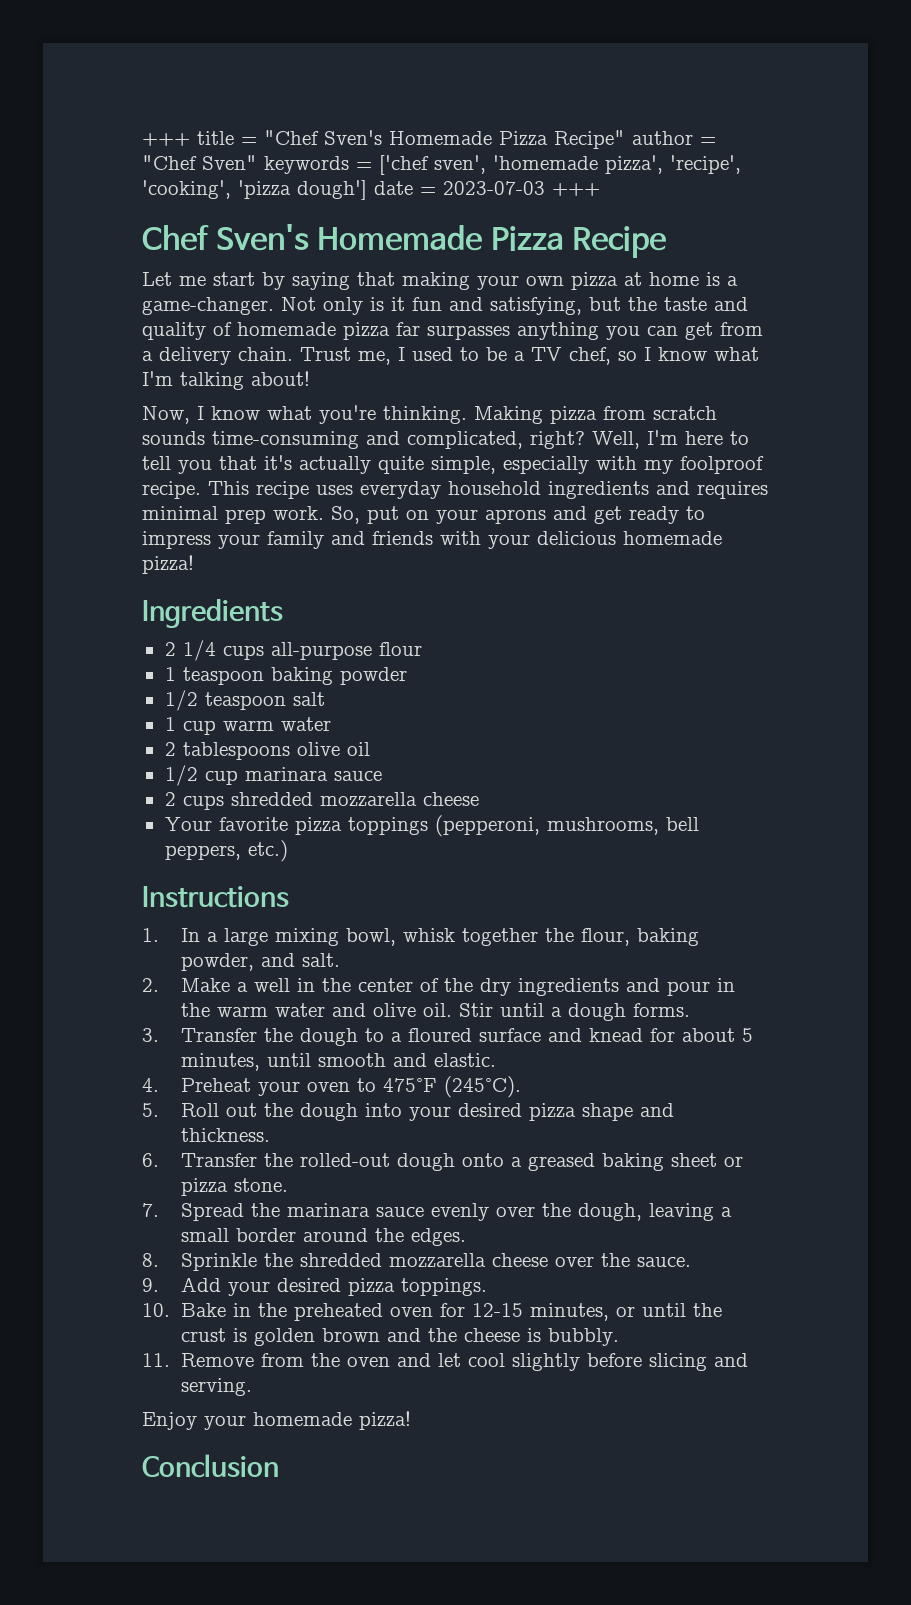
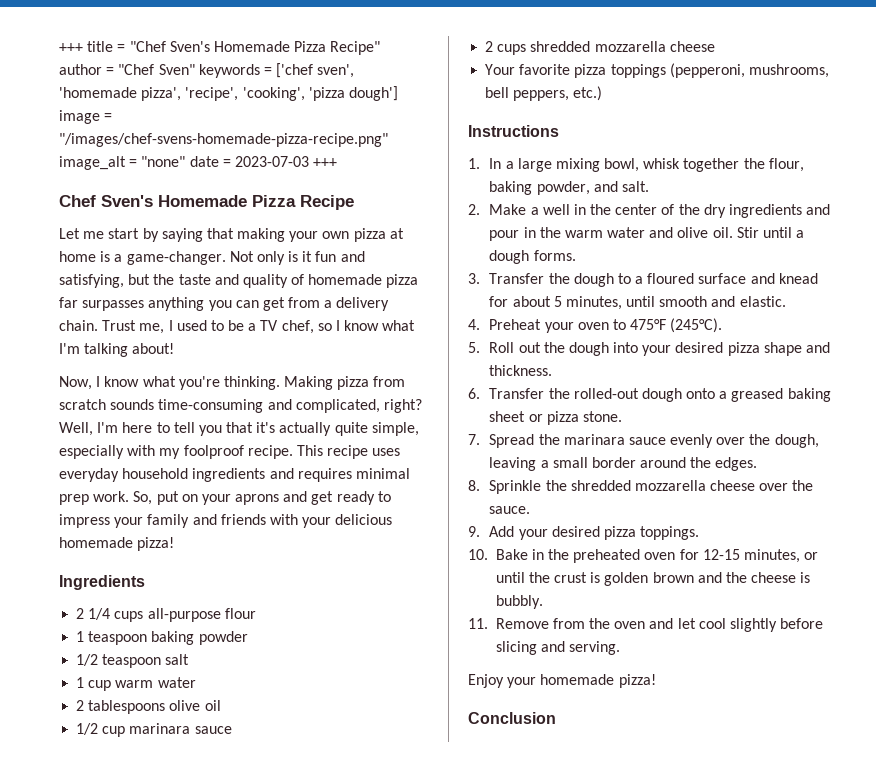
- +++ title = "Chef Sven's Homemade Pizza Recipe" author = "Chef Sven" keywords = ['chef sven', 'homemade pizza', 'recipe', 'cooking', 'pizza dough'] date = 2023-07-03 +++
+ +++ title = "Chef Sven's Homemade Pizza Recipe" author = "Chef Sven" keywords = ['chef sven', 'homemade pizza', 'recipe', 'cooking', 'pizza dough'] image = "/images/chef-svens-homemade-pizza-recipe.png" image_alt = "none" date = 2023-07-03 +++

